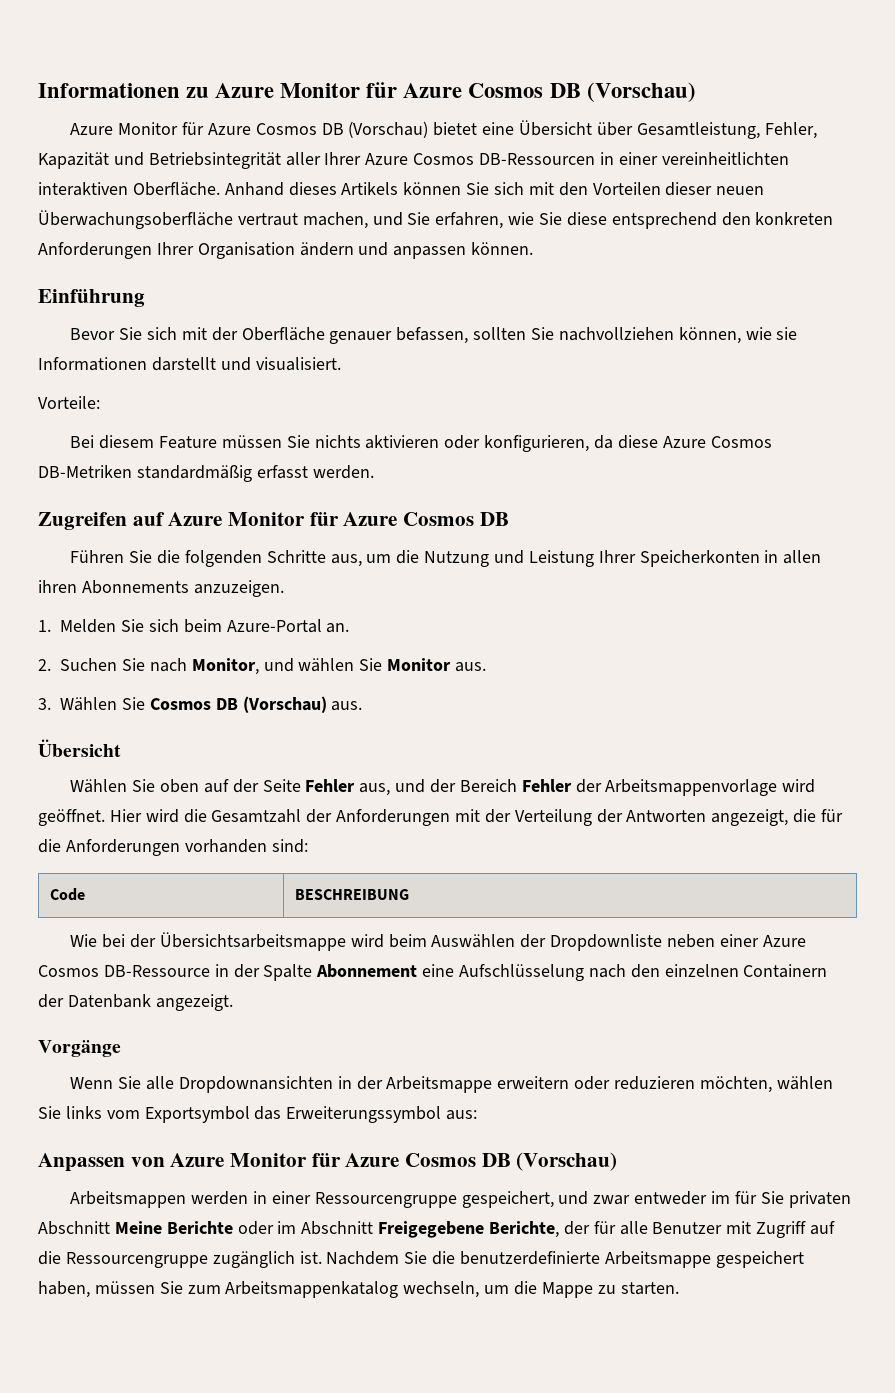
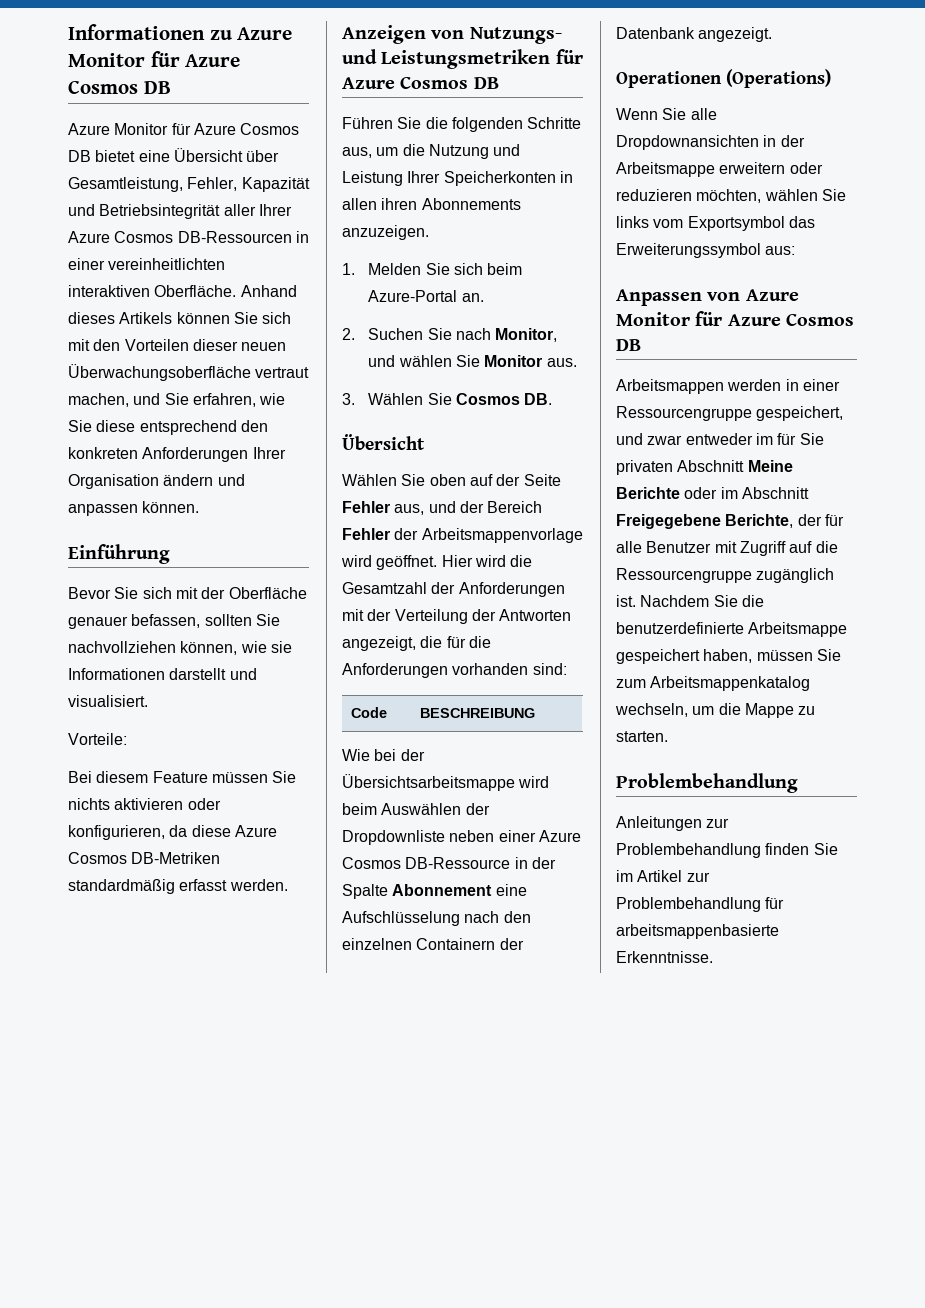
- Informationen zu Azure Monitor für Azure Cosmos DB (Vorschau)
- Azure Monitor für Azure Cosmos DB (Vorschau) bietet eine Übersicht über Gesamtleistung, Fehler, Kapazität und Betriebsintegrität aller Ihrer Azure Cosmos DB-Ressourcen in einer vereinheitlichten interaktiven Oberfläche.
+ Informationen zu Azure Monitor für Azure Cosmos DB
+ Azure Monitor für Azure Cosmos DB bietet eine Übersicht über Gesamtleistung, Fehler, Kapazität und Betriebsintegrität aller Ihrer Azure Cosmos DB-Ressourcen in einer vereinheitlichten interaktiven Oberfläche.
- Zugreifen auf Azure Monitor für Azure Cosmos DB
+ Anzeigen von Nutzungs- und Leistungsmetriken für Azure Cosmos DB
- 3. Wählen Sie Cosmos DB (Vorschau) aus.
+ 3. Wählen Sie Cosmos DB.
- Vorgänge
+ Operationen (Operations)
- Anpassen von Azure Monitor für Azure Cosmos DB (Vorschau)
+ Anpassen von Azure Monitor für Azure Cosmos DB
  Nachdem Sie die benutzerdefinierte Arbeitsmappe gespeichert haben, müssen Sie zum Arbeitsmappenkatalog wechseln, um die Mappe zu starten.
+ Problembehandlung
+ Anleitungen zur Problembehandlung finden Sie im Artikel zur Problembehandlung für arbeitsmappenbasierte Erkenntnisse.

